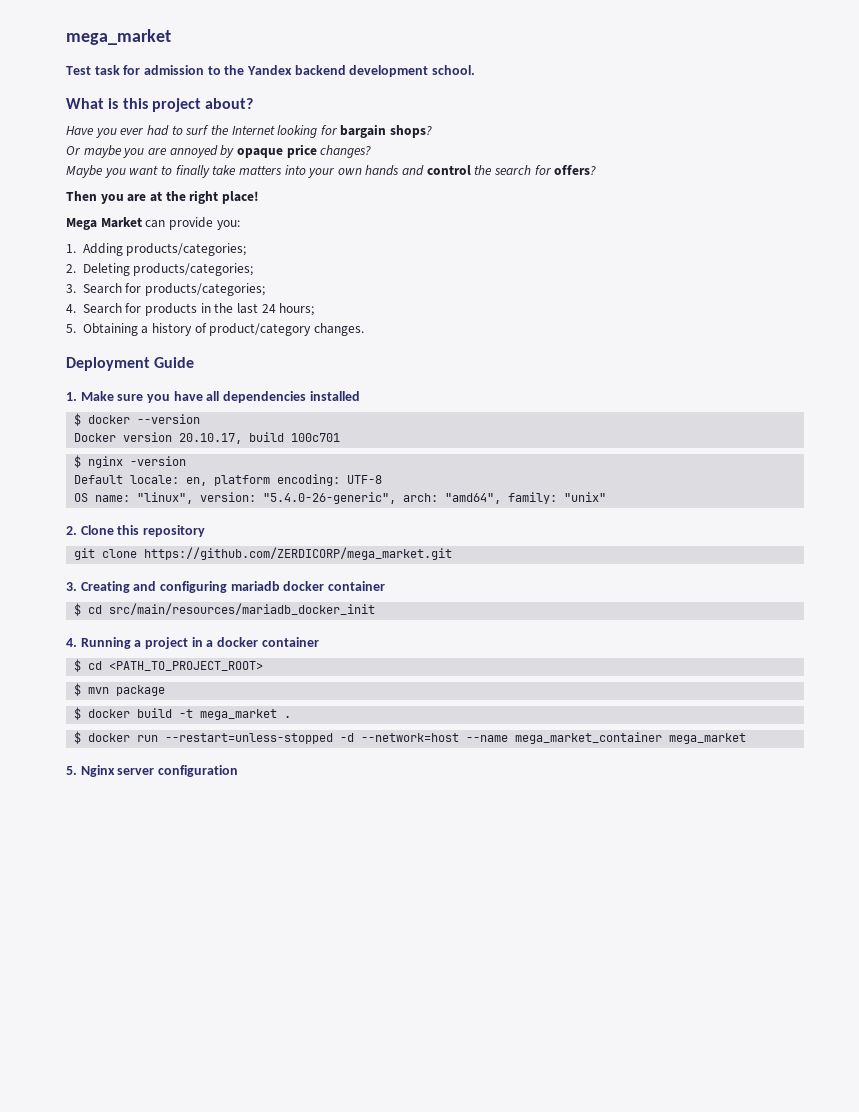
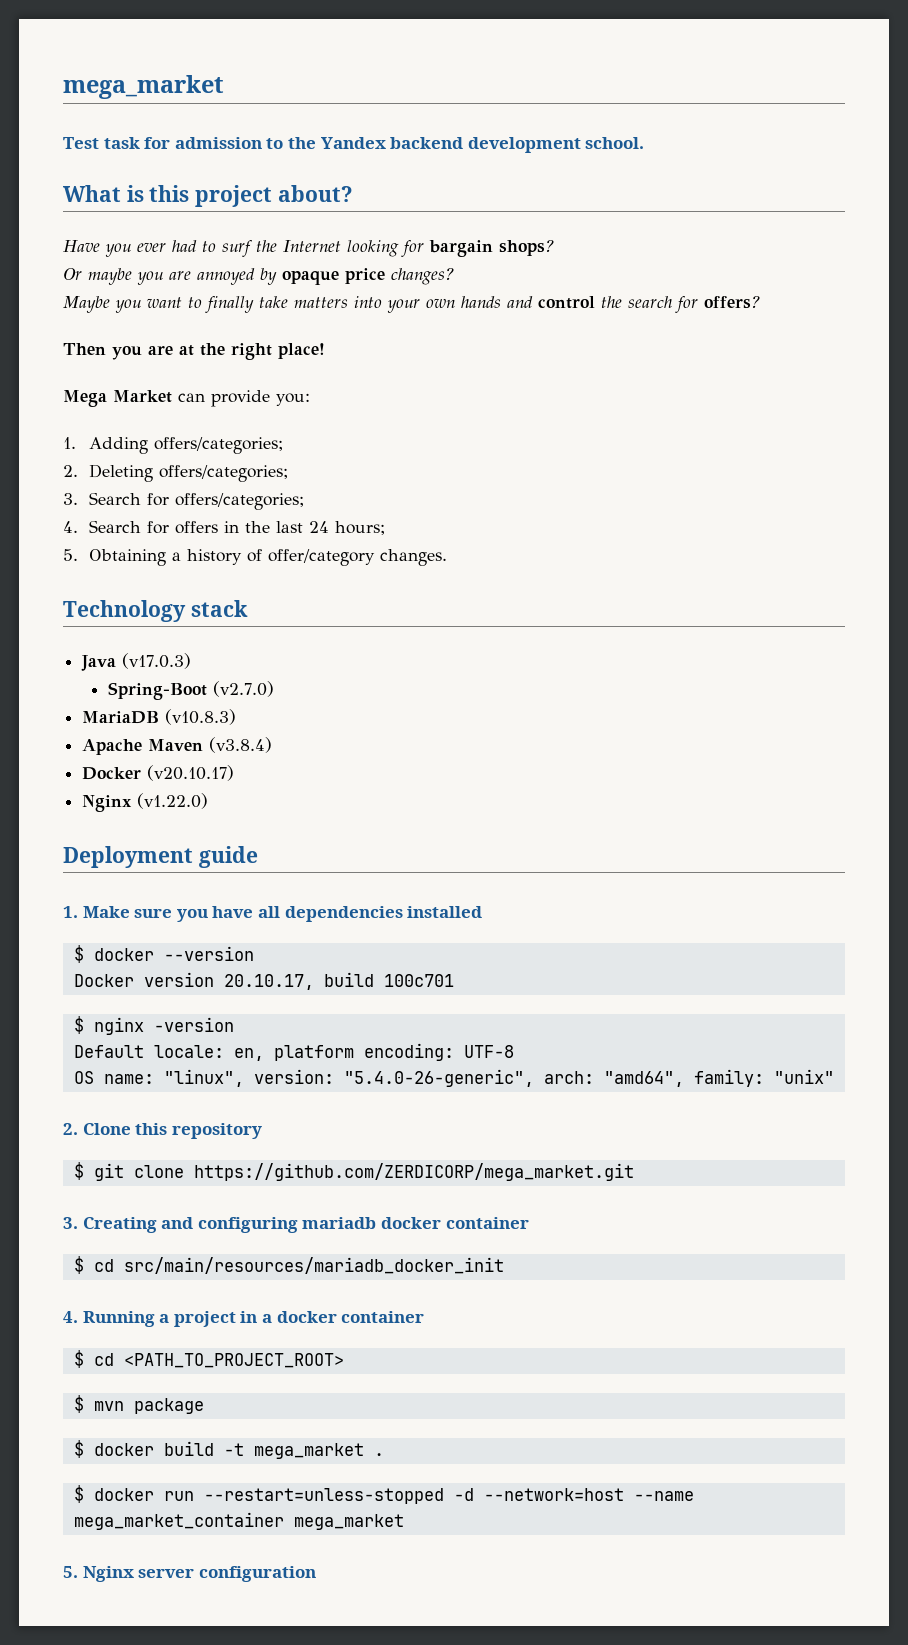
- 1. Adding products/categories;
+ 1. Adding offers/categories;
- 2. Deleting products/categories;
+ 2. Deleting offers/categories;
- 3. Search for products/categories;
+ 3. Search for offers/categories;
- 4. Search for products in the last 24 hours;
+ 4. Search for offers in the last 24 hours;
- 5. Obtaining a history of product/category changes.
+ 5. Obtaining a history of offer/category changes.
+ Technology stack
+ Java (v17.0.3)
+ Spring-Boot (v2.7.0)
+ MariaDB (v10.8.3)
+ Apache Maven (v3.8.4)
+ Docker (v20.10.17)
+ Nginx (v1.22.0)
- Deployment Guide
+ Deployment guide
- git clone https://github.com/ZERDICORP/mega_market.git
+ $ git clone https://github.com/ZERDICORP/mega_market.git

